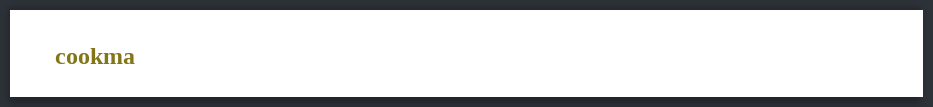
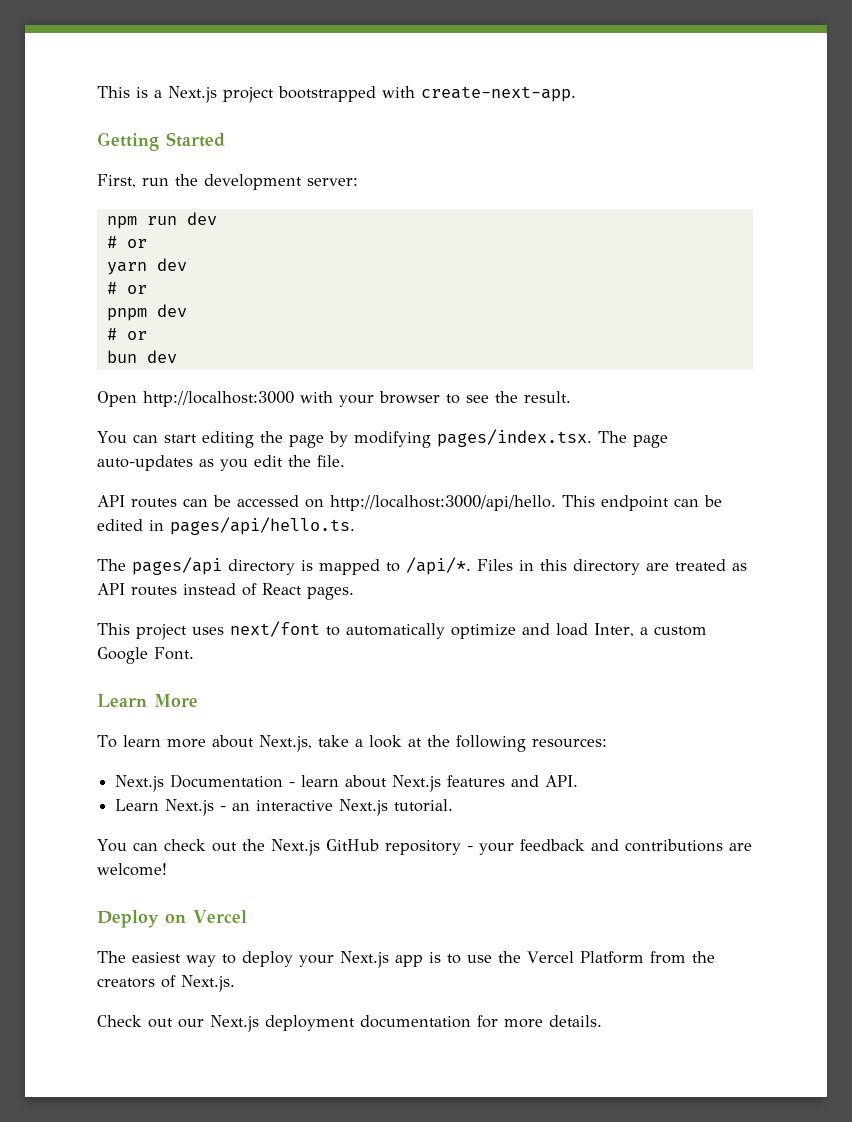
- cookma
+ This is a Next.js project bootstrapped with create-next-app.
+ Getting Started
+ First, run the development server:
+ npm run dev
+ # or
+ yarn dev
+ # or
+ pnpm dev
+ # or
+ bun dev
+ Open http://localhost:3000 with your browser to see the result.
+ You can start editing the page by modifying pages/index.tsx. The page auto-updates as you edit the file.
+ API routes can be accessed on http://localhost:3000/api/hello. This endpoint can be edited in pages/api/hello.ts.
+ The pages/api directory is mapped to /api/*. Files in this directory are treated as API routes instead of React pages.
+ This project uses next/font to automatically optimize and load Inter, a custom Google Font.
+ Learn More
+ To learn more about Next.js, take a look at the following resources:
+ Next.js Documentation - learn about Next.js features and API.
+ Learn Next.js - an interactive Next.js tutorial.
+ You can check out the Next.js GitHub repository - your feedback and contributions are welcome!
+ Deploy on Vercel
+ The easiest way to deploy your Next.js app is to use the Vercel Platform from the creators of Next.js.
+ Check out our Next.js deployment documentation for more details.

